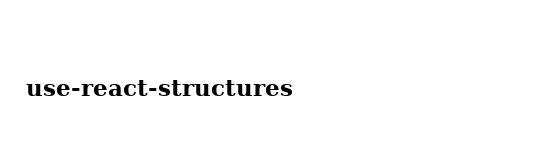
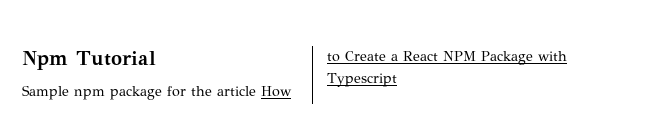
- use-react-structures
+ Npm Tutorial
+ Sample npm package for the article How to Create a React NPM Package with Typescript

